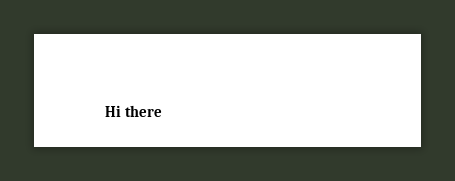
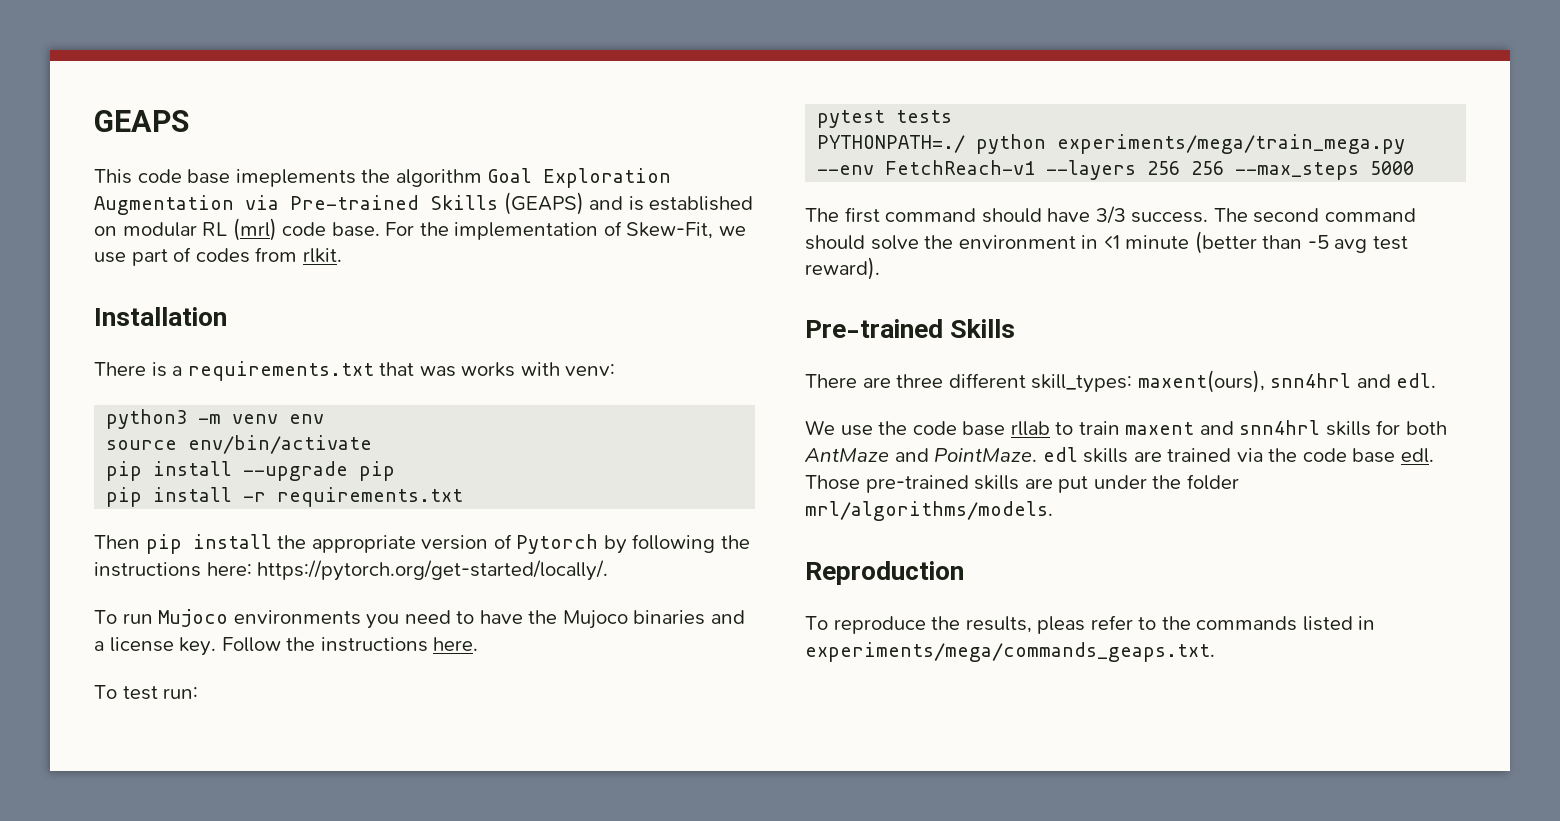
- Hi there
+ GEAPS
+ This code base imeplements the algorithm Goal Exploration Augmentation via Pre-trained Skills (GEAPS) and is established on modular RL (mrl) code base. For the implementation of Skew-Fit, we use part of codes from rlkit.
+ Installation
+ There is a requirements.txt that was works with venv:
+ python3 -m venv env
+ source env/bin/activate
+ pip install --upgrade pip
+ pip install -r requirements.txt
+ Then pip install the appropriate version of Pytorch by following the instructions here: https://pytorch.org/get-started/locally/.
+ To run Mujoco environments you need to have the Mujoco binaries and a license key. Follow the instructions here.
+ To test run:
+ pytest tests
+ PYTHONPATH=./ python experiments/mega/train_mega.py --env FetchReach-v1 --layers 256 256 --max_steps 5000
+ The first command should have 3/3 success. The second command should solve the environment in <1 minute (better than -5 avg test reward).
+ Pre-trained Skills
+ There are three different skill_types: maxent(ours), snn4hrl and edl.
+ We use the code base rllab to train maxent and snn4hrl skills for both AntMaze and PointMaze. edl skills are trained via the code base edl. Those pre-trained skills are put under the folder mrl/algorithms/models.
+ Reproduction
+ To reproduce the results, pleas refer to the commands listed in experiments/mega/commands_geaps.txt.

